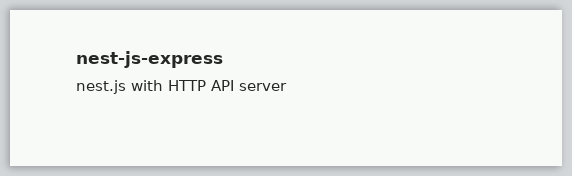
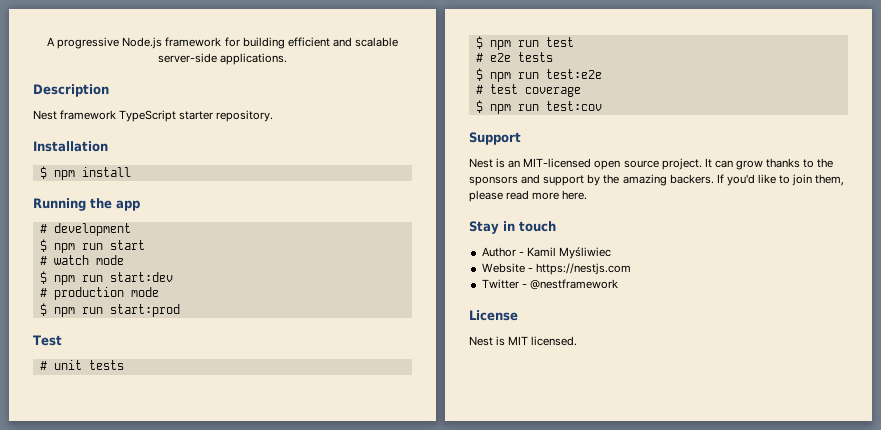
- nest-js-express
- nest.js with HTTP API server
+ A progressive Node.js framework for building efficient and scalable server-side applications.
+ Description
+ Nest framework TypeScript starter repository.
+ Installation
+ $ npm install
+ Running the app
+ # development
+ $ npm run start
+ # watch mode
+ $ npm run start:dev
+ # production mode
+ $ npm run start:prod
+ Test
+ # unit tests
+ $ npm run test
+ # e2e tests
+ $ npm run test:e2e
+ # test coverage
+ $ npm run test:cov
+ Support
+ Nest is an MIT-licensed open source project. It can grow thanks to the sponsors and support by the amazing backers. If you'd like to join them, please read more here.
+ Stay in touch
+ Author - Kamil Myśliwiec
+ Website - https://nestjs.com
+ Twitter - @nestframework
+ License
+ Nest is MIT licensed.

